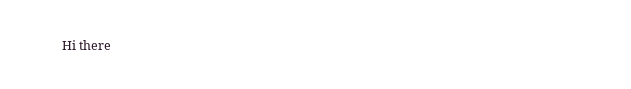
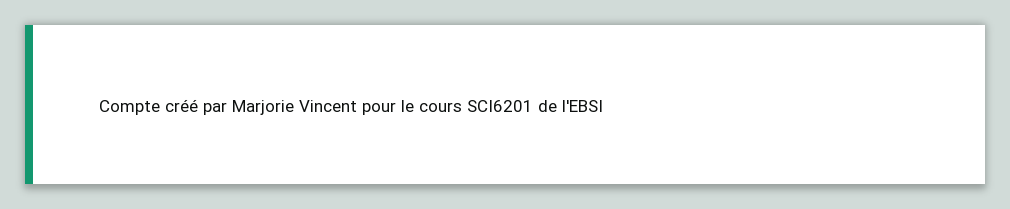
- Hi there
+ Compte créé par Marjorie Vincent pour le cours SCI6201 de l'EBSI

